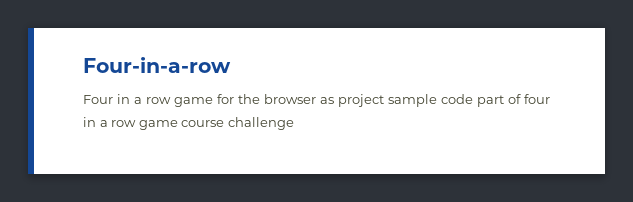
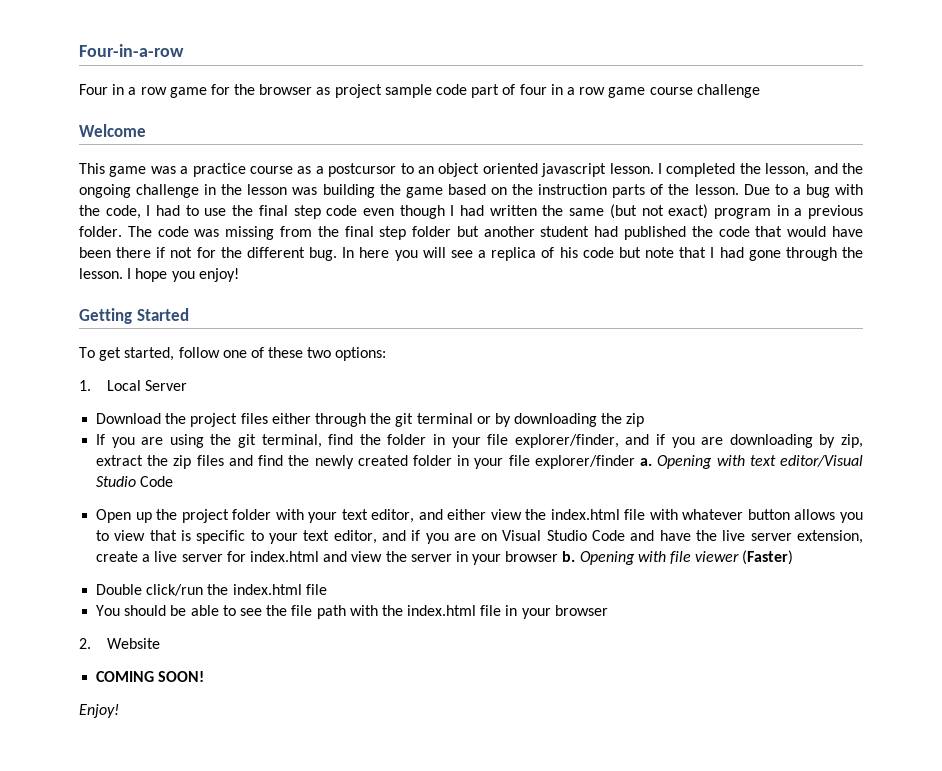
+ Welcome
+ This game was a practice course as a postcursor to an object oriented javascript lesson. I completed the lesson, and the ongoing challenge in the lesson was building the game based on the instruction parts of the lesson. Due to a bug with the code, I had to use the final step code even though I had written the same (but not exact) program in a previous folder. The code was missing from the final step folder but another student had published the code that would have been there if not for the different bug. In here you will see a replica of his code but note that I had gone through the lesson. I hope you enjoy!
+ Getting Started
+ To get started, follow one of these two options:
+ 1. Local Server
+ Download the project files either through the git terminal or by downloading the zip
+ If you are using the git terminal, find the folder in your file explorer/finder, and if you are downloading by zip, extract the zip files and find the newly created folder in your file explorer/finder a. Opening with text editor/Visual Studio Code
+ Open up the project folder with your text editor, and either view the index.html file with whatever button allows you to view that is specific to your text editor, and if you are on Visual Studio Code and have the live server extension, create a live server for index.html and view the server in your browser b. Opening with file viewer (Faster)
+ Double click/run the index.html file
+ You should be able to see the file path with the index.html file in your browser
+ 2. Website
+ COMING SOON!
+ Enjoy!

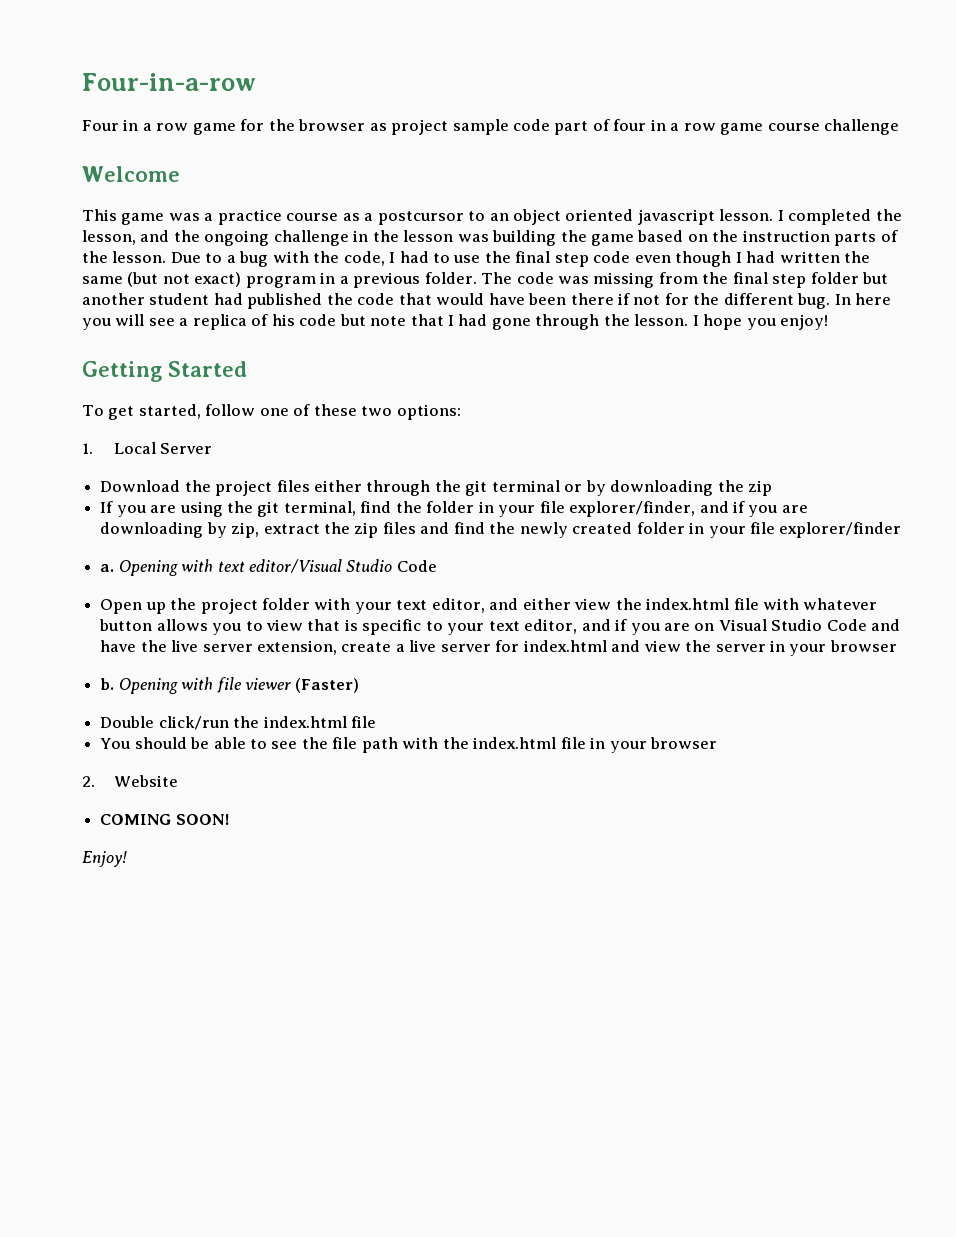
- If you are using the git terminal, find the folder in your file explorer/finder, and if you are downloading by zip, extract the zip files and find the newly created folder in your file explorer/finder a.
+ If you are using the git terminal, find the folder in your file explorer/finder, and if you are downloading by zip, extract the zip files and find the newly created folder in your file explorer/finder
+ a.
- Open up the project folder with your text editor, and either view the index.html file with whatever button allows you to view that is specific to your text editor, and if you are on Visual Studio Code and have the live server extension, create a live server for index.html and view the server in your browser b.
+ Open up the project folder with your text editor, and either view the index.html file with whatever button allows you to view that is specific to your text editor, and if you are on Visual Studio Code and have the live server extension, create a live server for index.html and view the server in your browser
+ b.

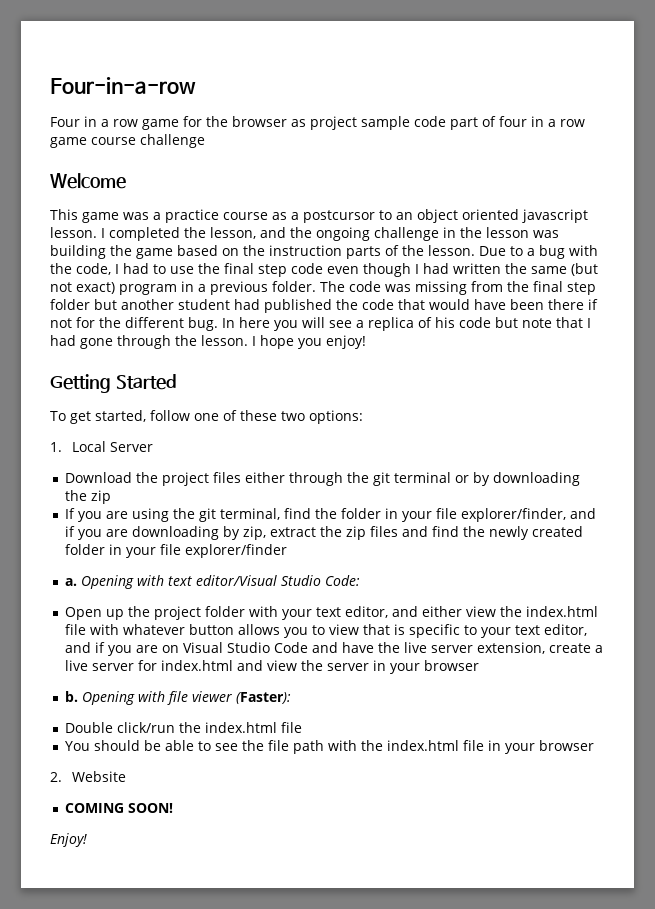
- Opening with text editor/Visual Studio Code
+ Opening with text editor/Visual Studio Code:
- Opening with file viewer (Faster)
+ Opening with file viewer (Faster):

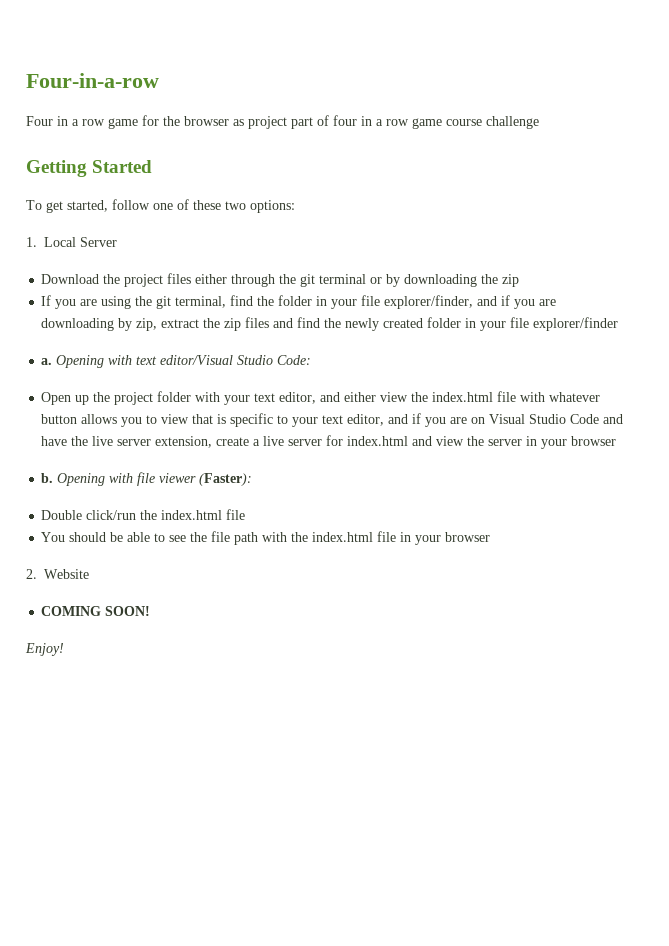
- Four in a row game for the browser as project sample code part of four in a row game course challenge
+ Four in a row game for the browser as project part of four in a row game course challenge
- Welcome
- This game was a practice course as a postcursor to an object oriented javascript lesson. I completed the lesson, and the ongoing challenge in the lesson was building the game based on the instruction parts of the lesson. Due to a bug with the code, I had to use the final step code even though I had written the same (but not exact) program in a previous folder. The code was missing from the final step folder but another student had published the code that would have been there if not for the different bug. In here you will see a replica of his code but note that I had gone through the lesson. I hope you enjoy!

